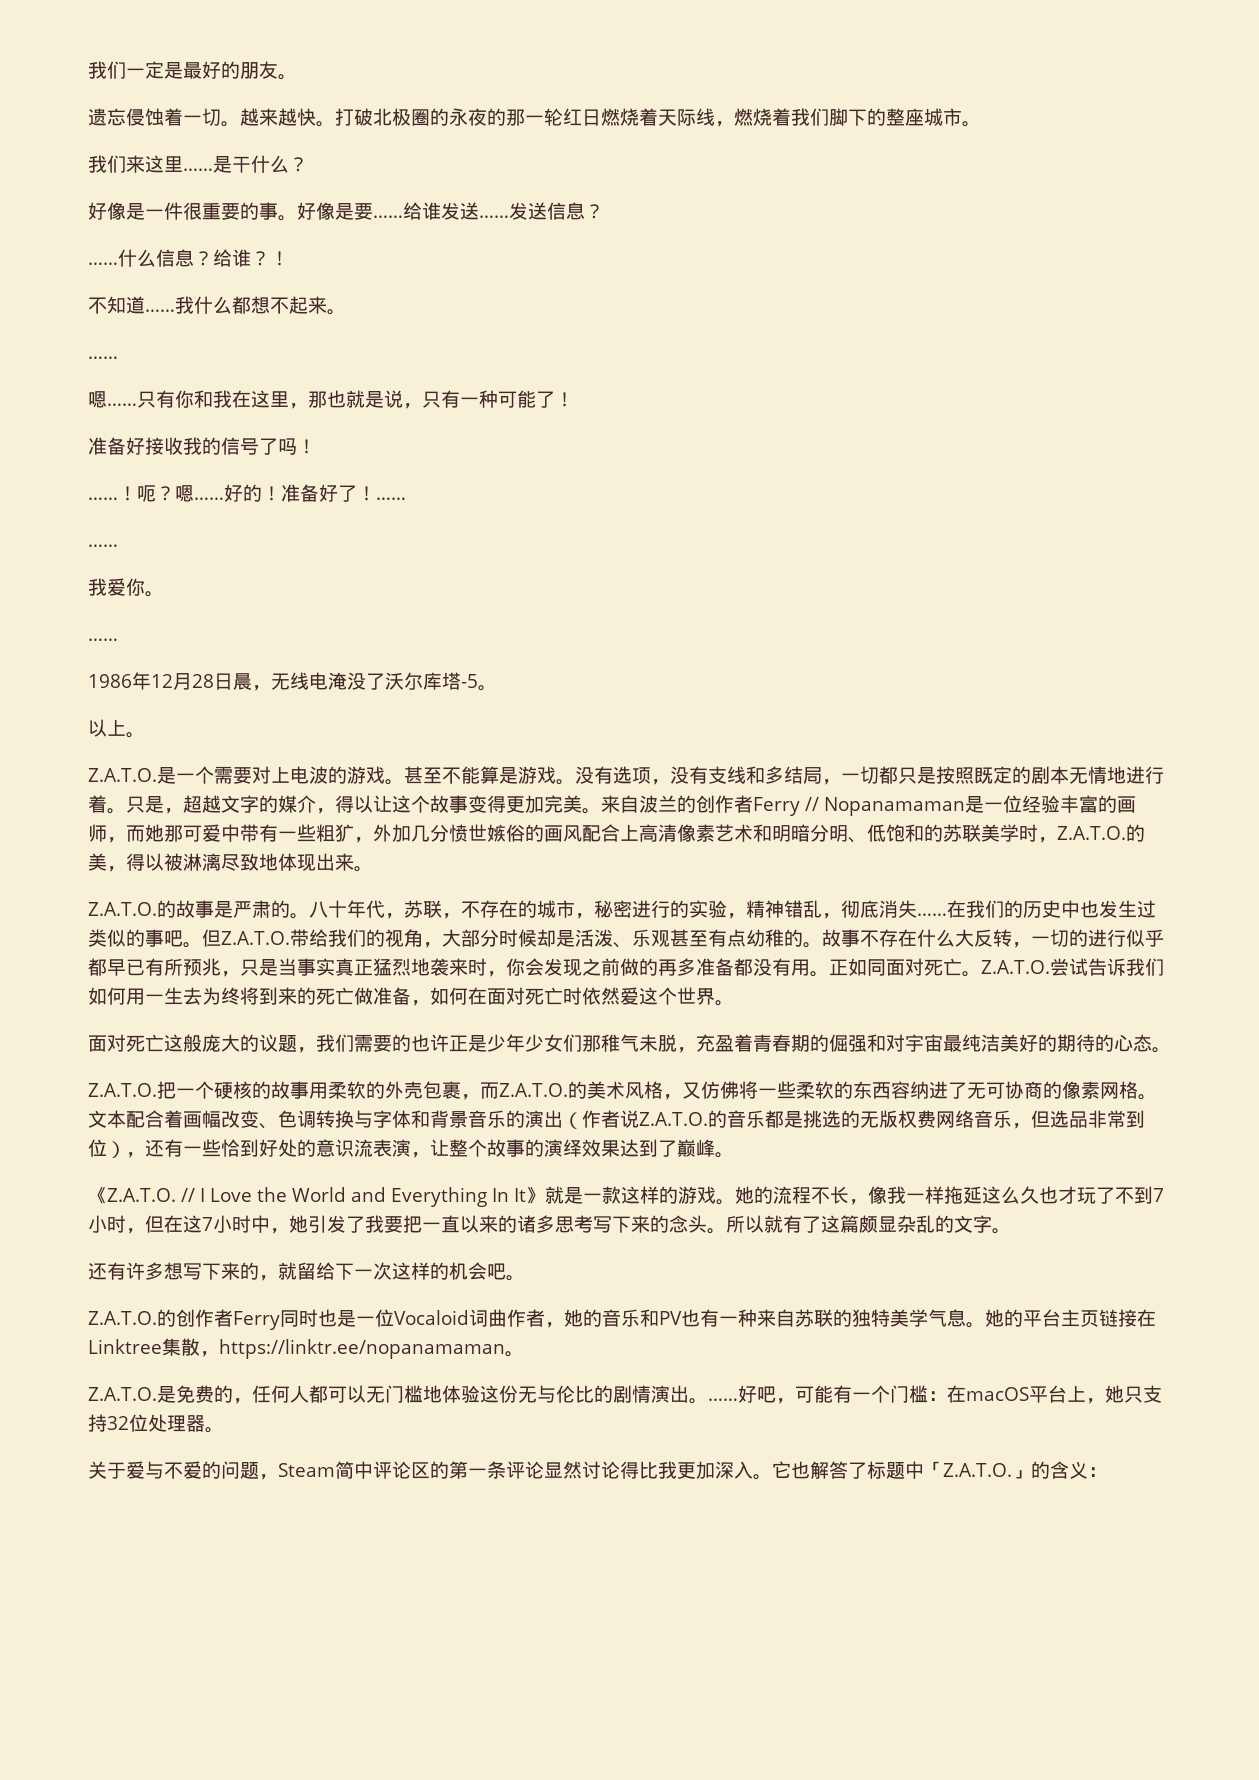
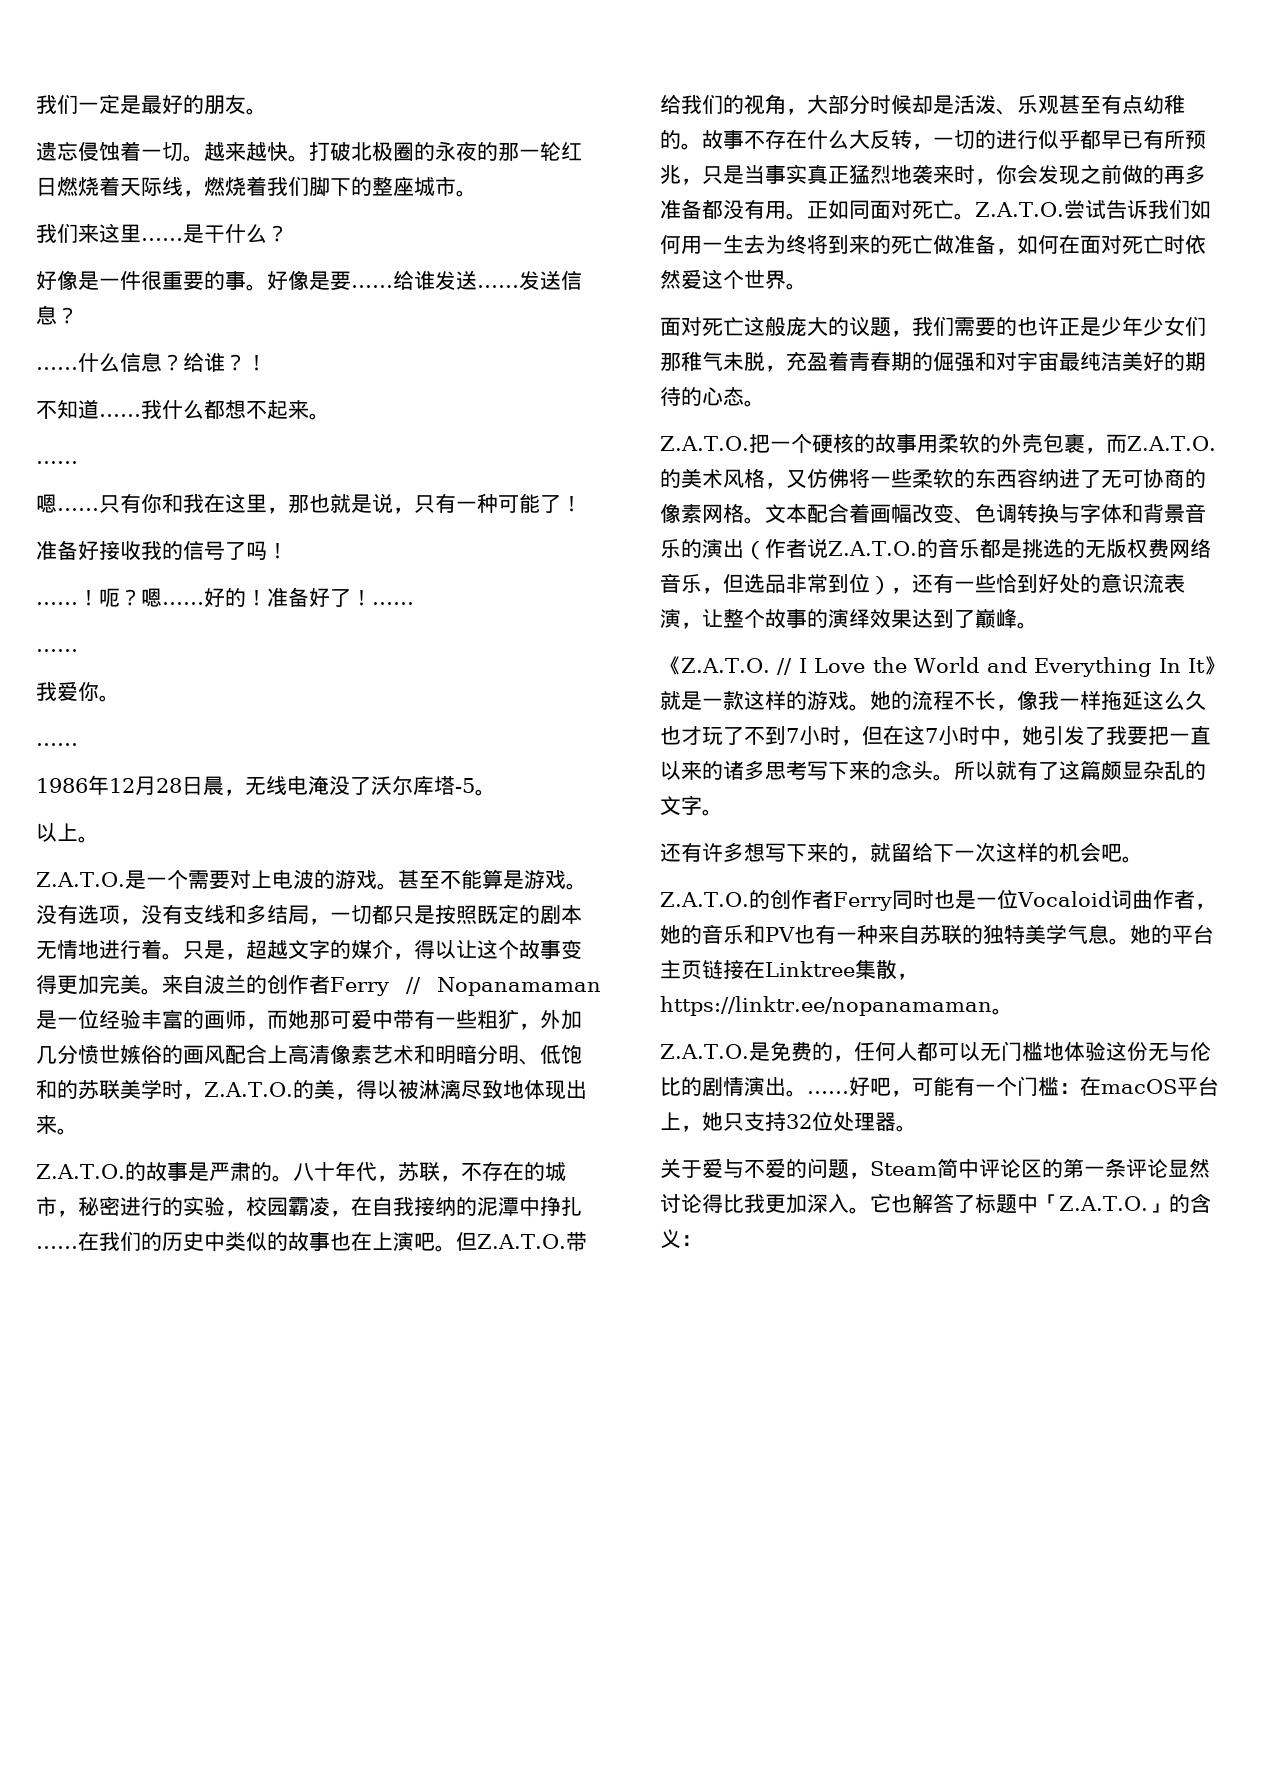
- 八十年代，苏联，不存在的城市，秘密进行的实验，精神错乱，彻底消失……
+ 八十年代，苏联，不存在的城市，秘密进行的实验，校园霸凌，在自我接纳的泥潭中挣扎……
- 在我们的历史中也发生过类似的事吧。
+ 在我们的历史中类似的故事也在上演吧。

